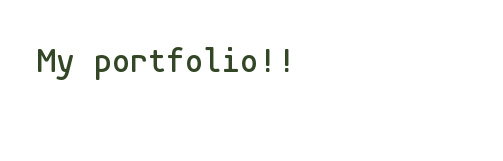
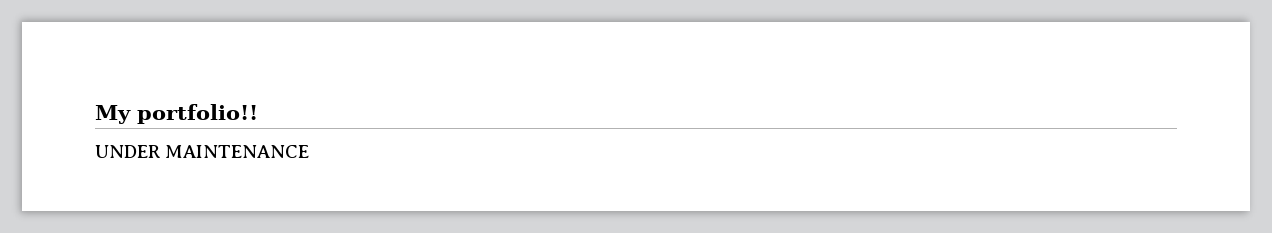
+ UNDER MAINTENANCE

